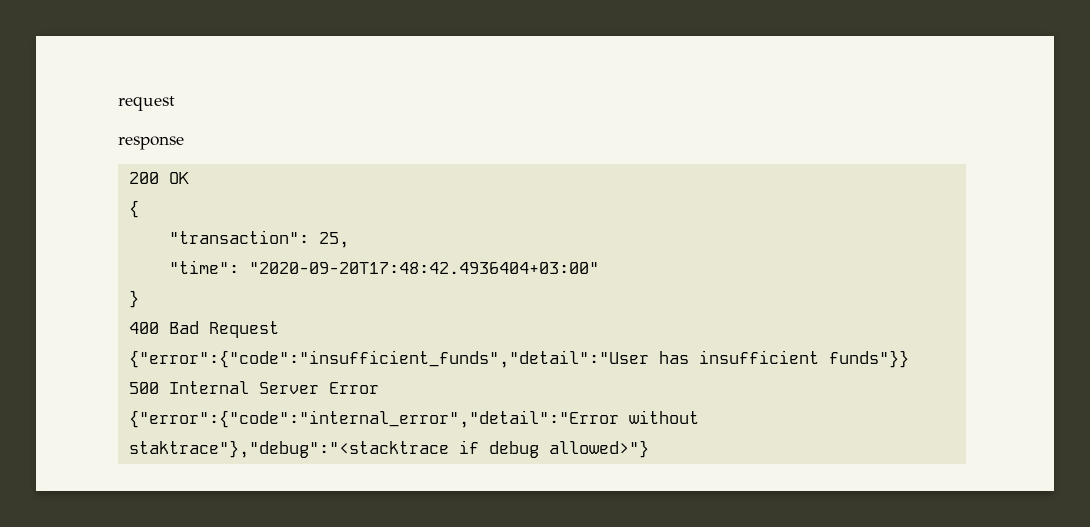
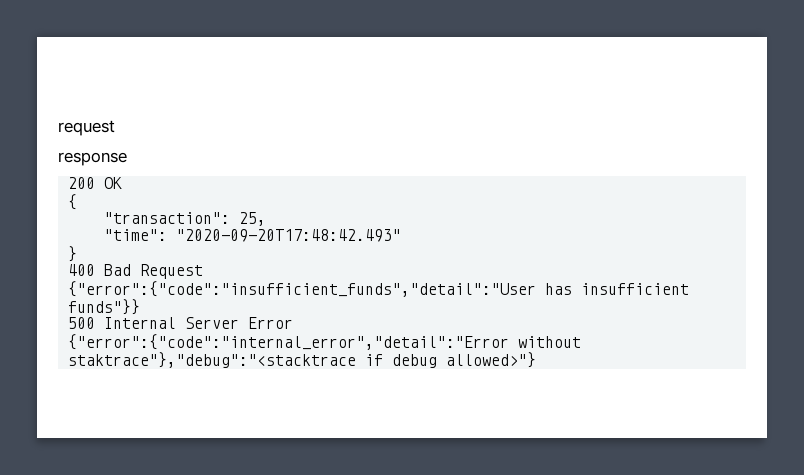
- "time": "2020-09-20T17:48:42.4936404+03:00"
+ "time": "2020-09-20T17:48:42.493"

